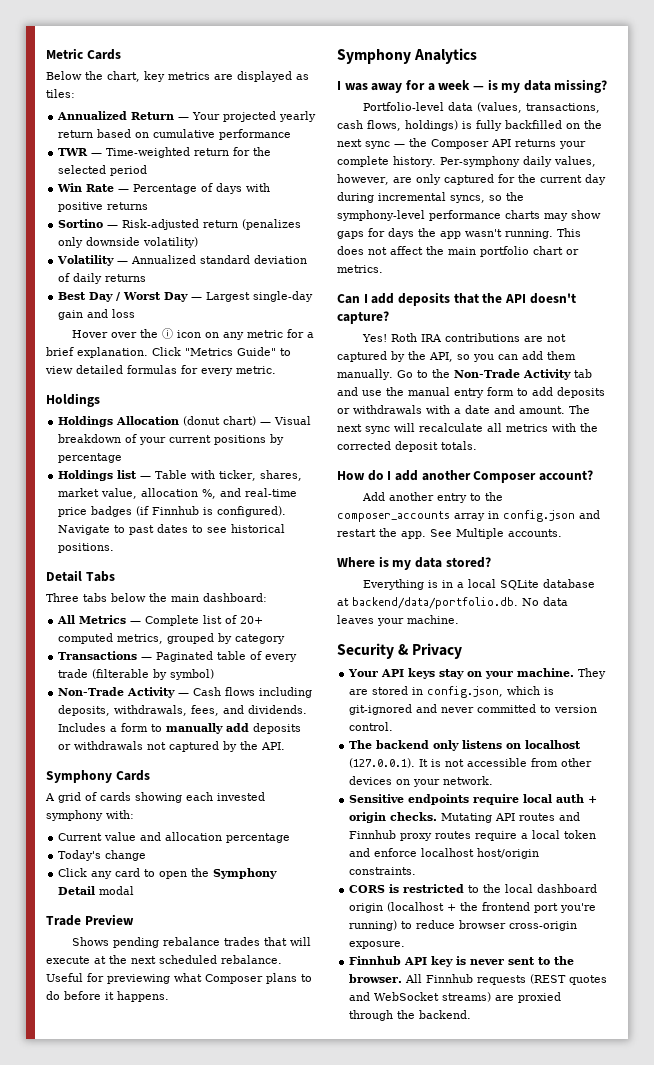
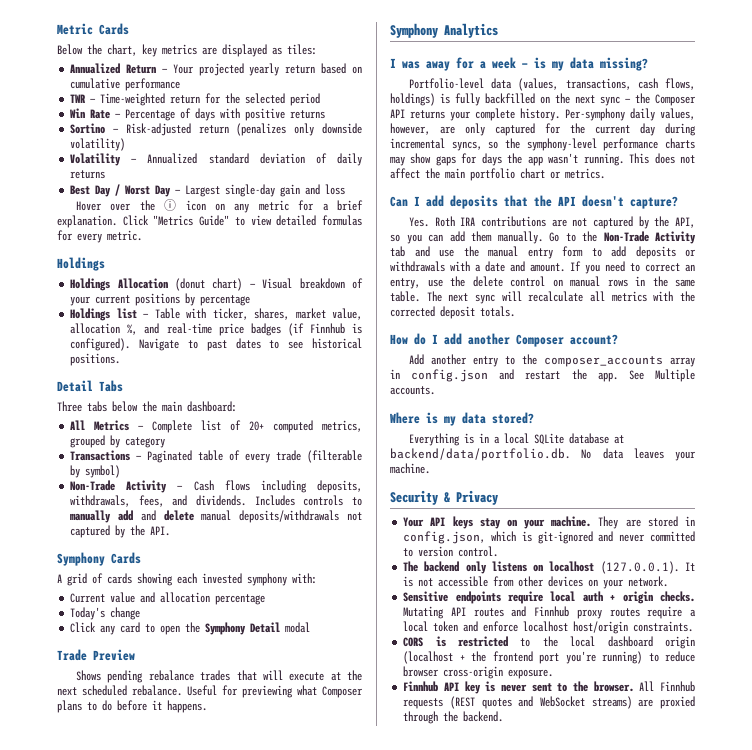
- Includes a form to manually add deposits or withdrawals not captured by the API.
+ Includes controls to manually add and delete manual deposits/withdrawals not captured by the API.
- Yes! Roth IRA contributions are not captured by the API, so you can add them manually.
+ Yes. Roth IRA contributions are not captured by the API, so you can add them manually.
+ If you need to correct an entry, use the delete control on manual rows in the same table.

